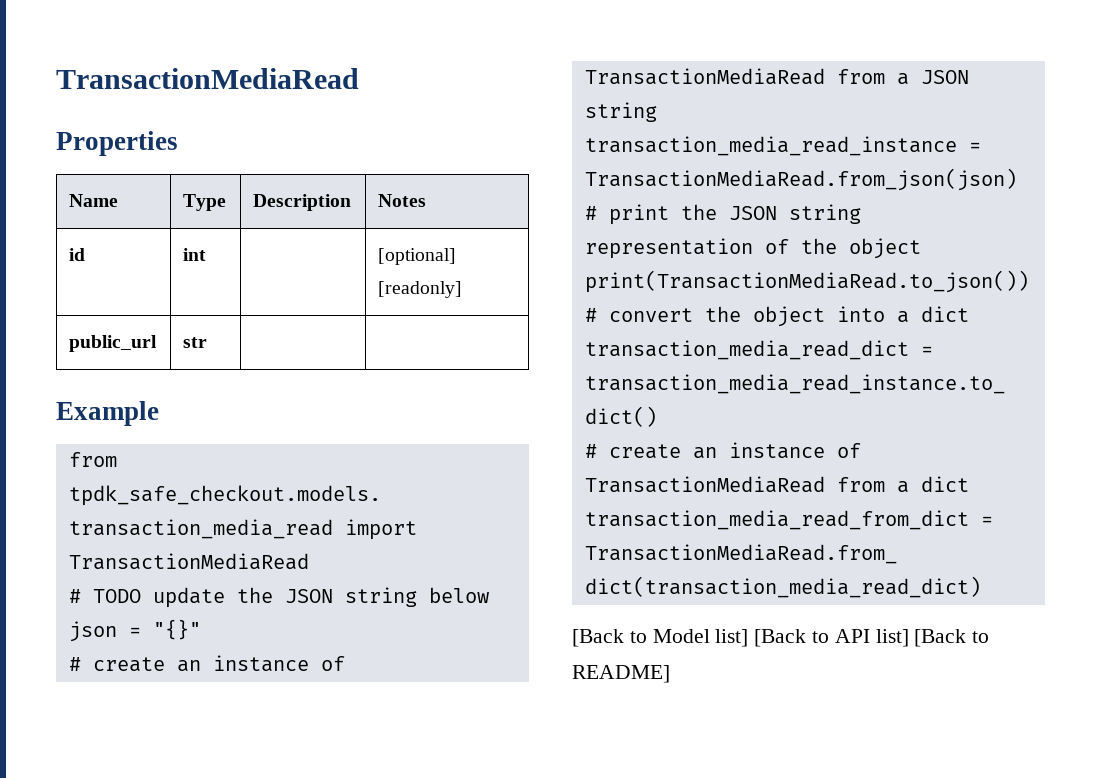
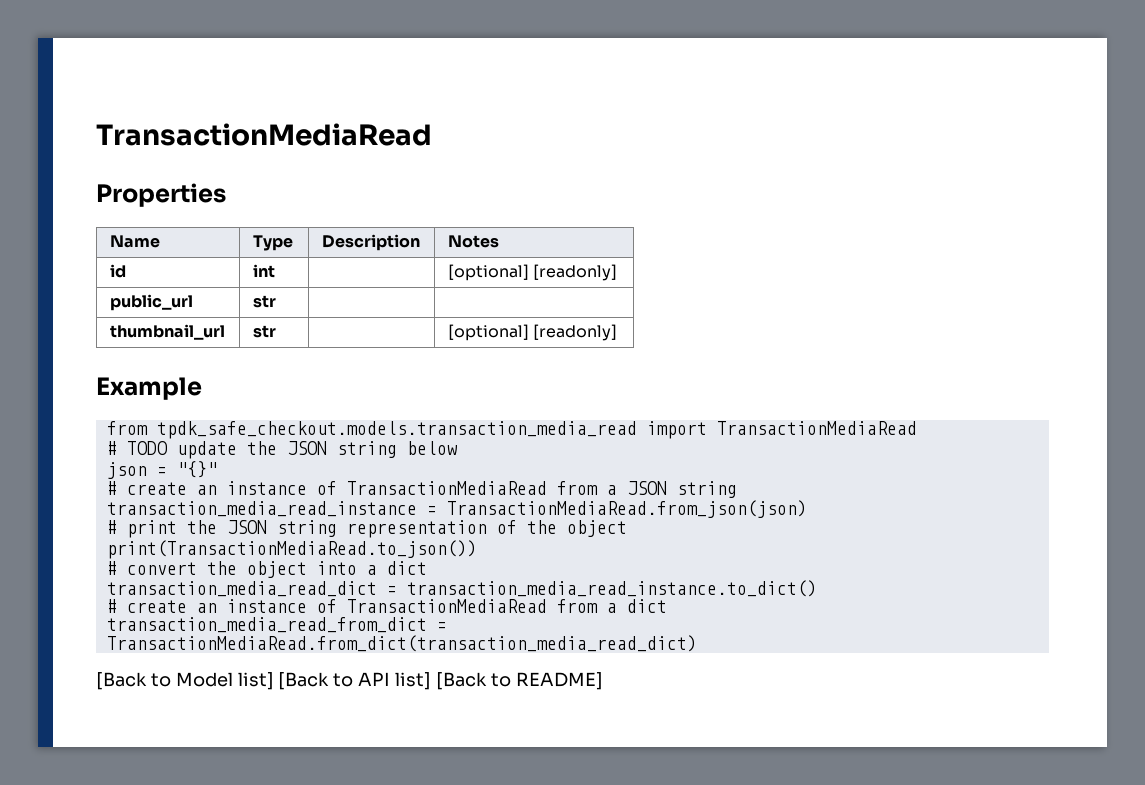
+ thumbnail_url | str | | [optional] [readonly]

